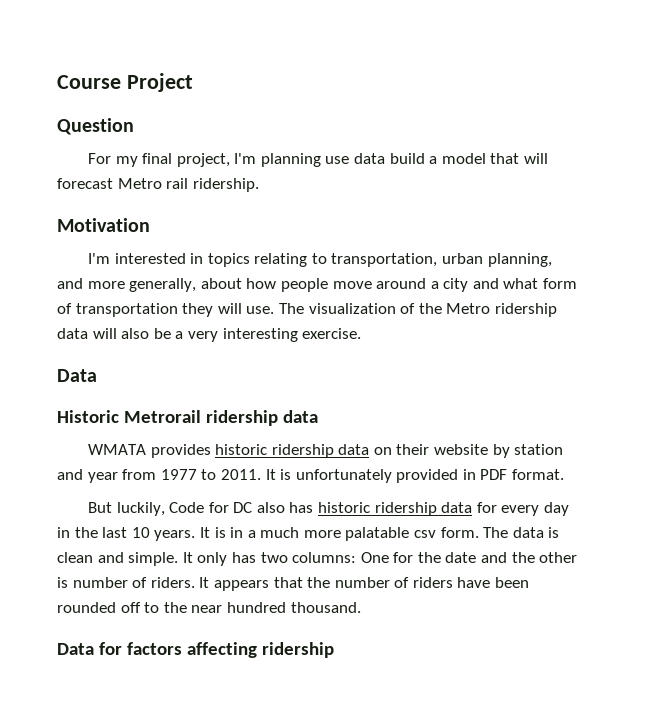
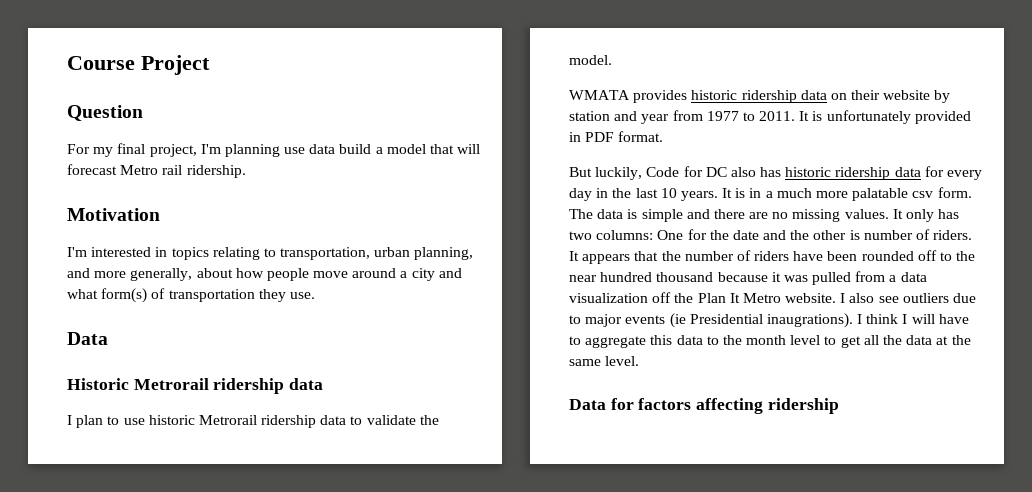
- I'm interested in topics relating to transportation, urban planning, and more generally, about how people move around a city and what form of transportation they will use. The visualization of the Metro ridership data will also be a very interesting exercise.
+ I'm interested in topics relating to transportation, urban planning, and more generally, about how people move around a city and what form(s) of transportation they use.
+ I plan to use historic Metrorail ridership data to validate the model.
- The data is clean and simple.
+ The data is simple and there are no missing values.
- It appears that the number of riders have been rounded off to the near hundred thousand.
+ It appears that the number of riders have been rounded off to the near hundred thousand because it was pulled from a data visualization off the Plan It Metro website. I also see outliers due to major events (ie Presidential inaugrations). I think I will have to aggregate this data to the month level to get all the data at the same level.

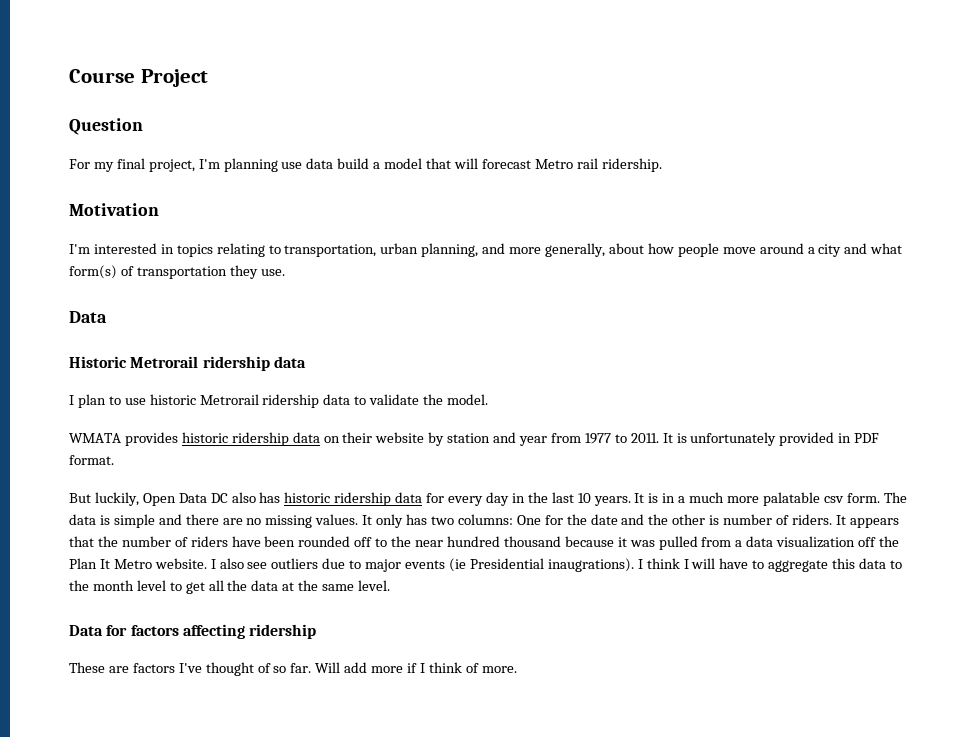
- But luckily, Code for DC also has historic ridership data for every day in the last 10 years.
+ But luckily, Open Data DC also has historic ridership data for every day in the last 10 years.
+ These are factors I've thought of so far. Will add more if I think of more.

